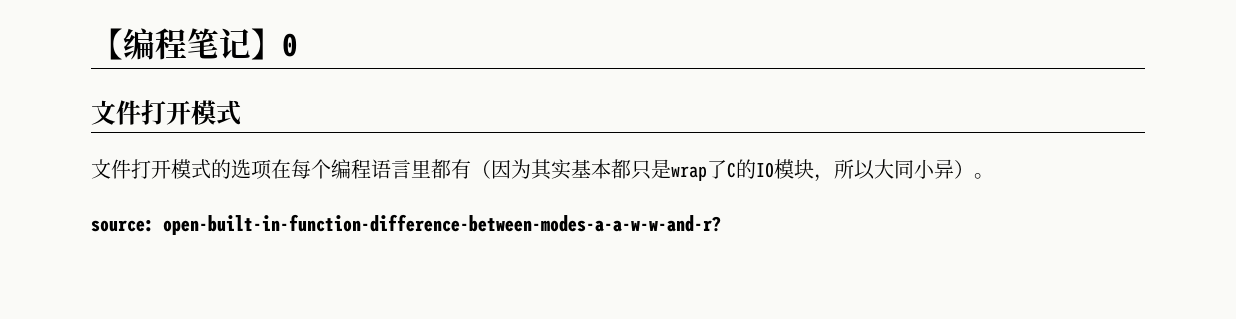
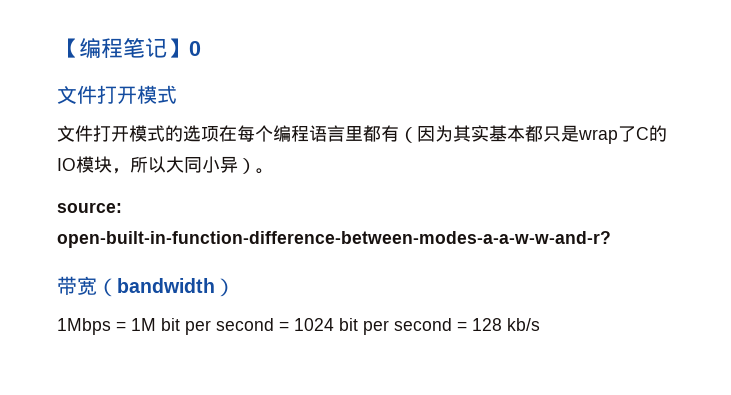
+ 带宽（bandwidth）
+ 1Mbps = 1M bit per second = 1024 bit per second = 128 kb/s

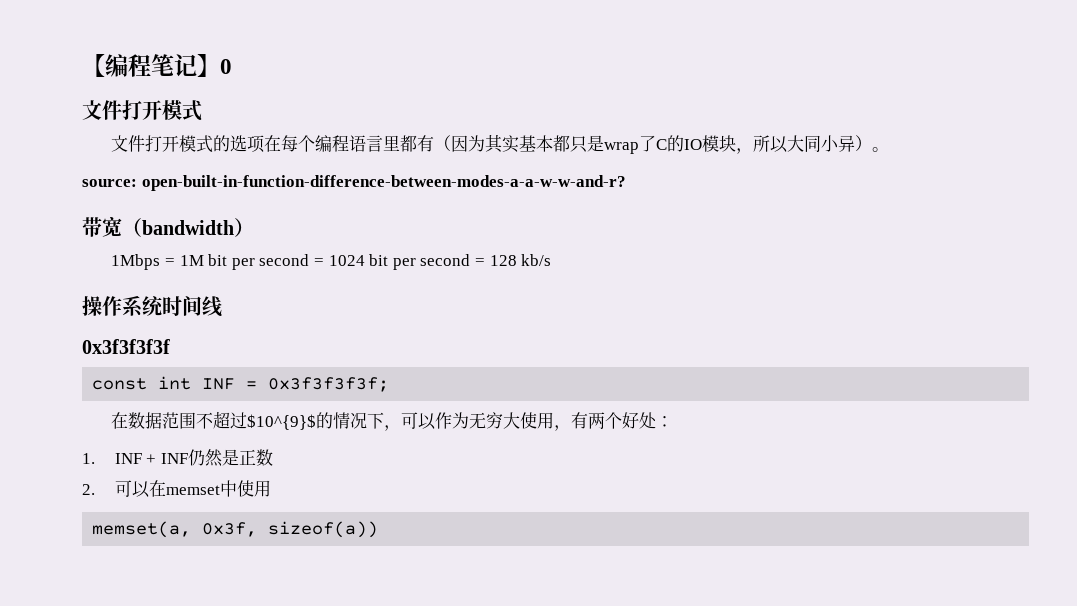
+ 操作系统时间线
+ 0x3f3f3f3f
+ const int INF = 0x3f3f3f3f;
+ 在数据范围不超过$10^{9}$的情况下，可以作为无穷大使用，有两个好处：
+ 1. INF + INF仍然是正数
+ 2.可以在memset中使用
+ memset(a, 0x3f, sizeof(a))

